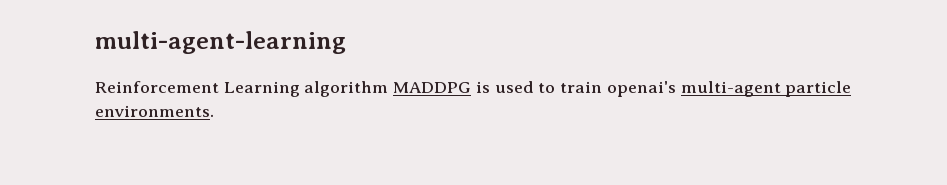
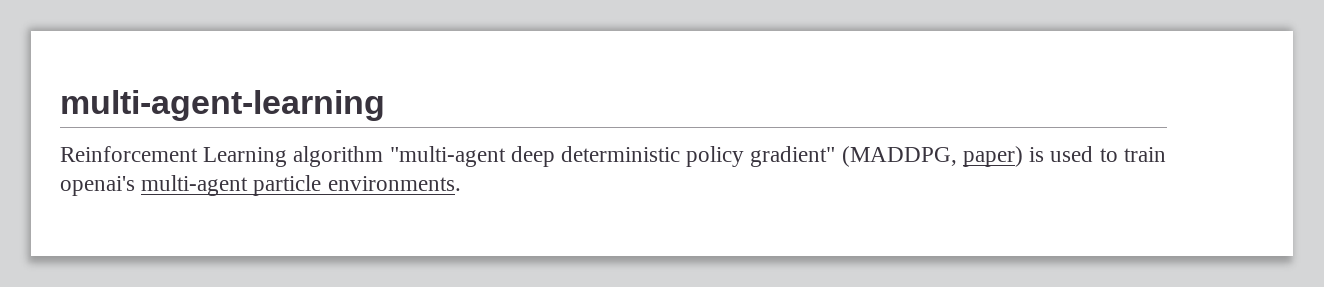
- Reinforcement Learning algorithm MADDPG is used to train openai's multi-agent particle environments.
+ Reinforcement Learning algorithm "multi-agent deep deterministic policy gradient" (MADDPG, paper) is used to train openai's multi-agent particle environments.

